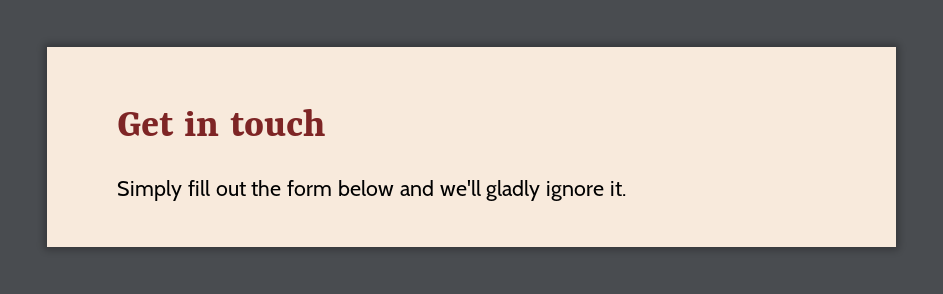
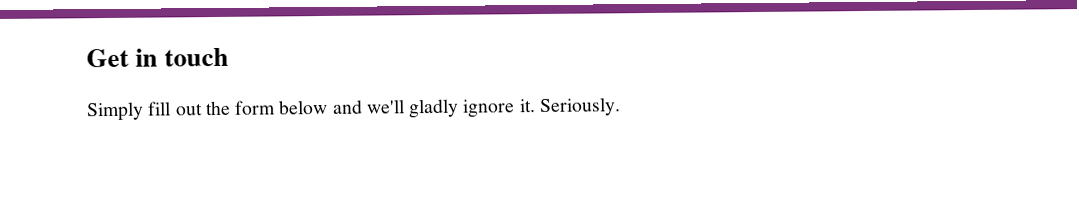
+ Seriously.

